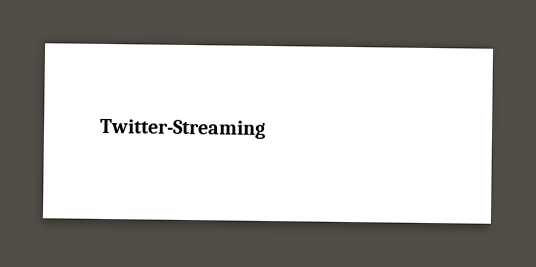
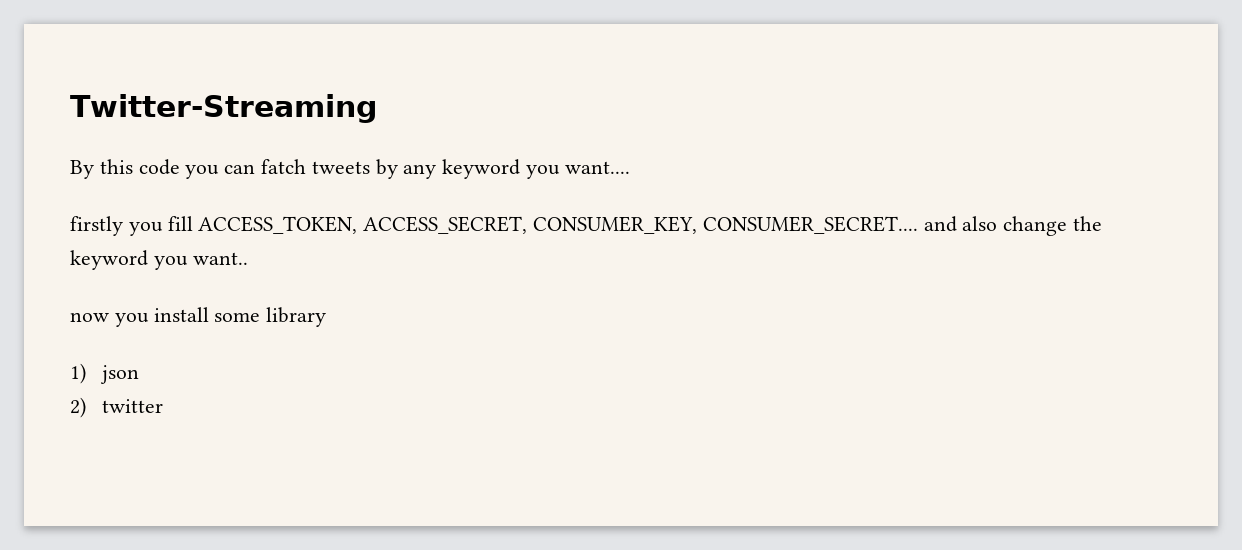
+ By this code you can fatch tweets by any keyword you want....
+ firstly you fill ACCESS_TOKEN, ACCESS_SECRET, CONSUMER_KEY, CONSUMER_SECRET.... and also change the keyword you want..
+ now you install some library
+ 1) json
+ 2) twitter

